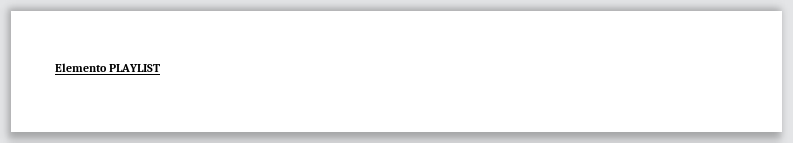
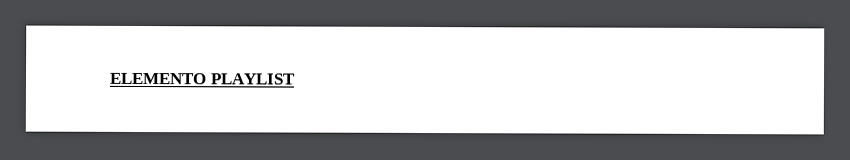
- Elemento PLAYLIST
+ ELEMENTO PLAYLIST

